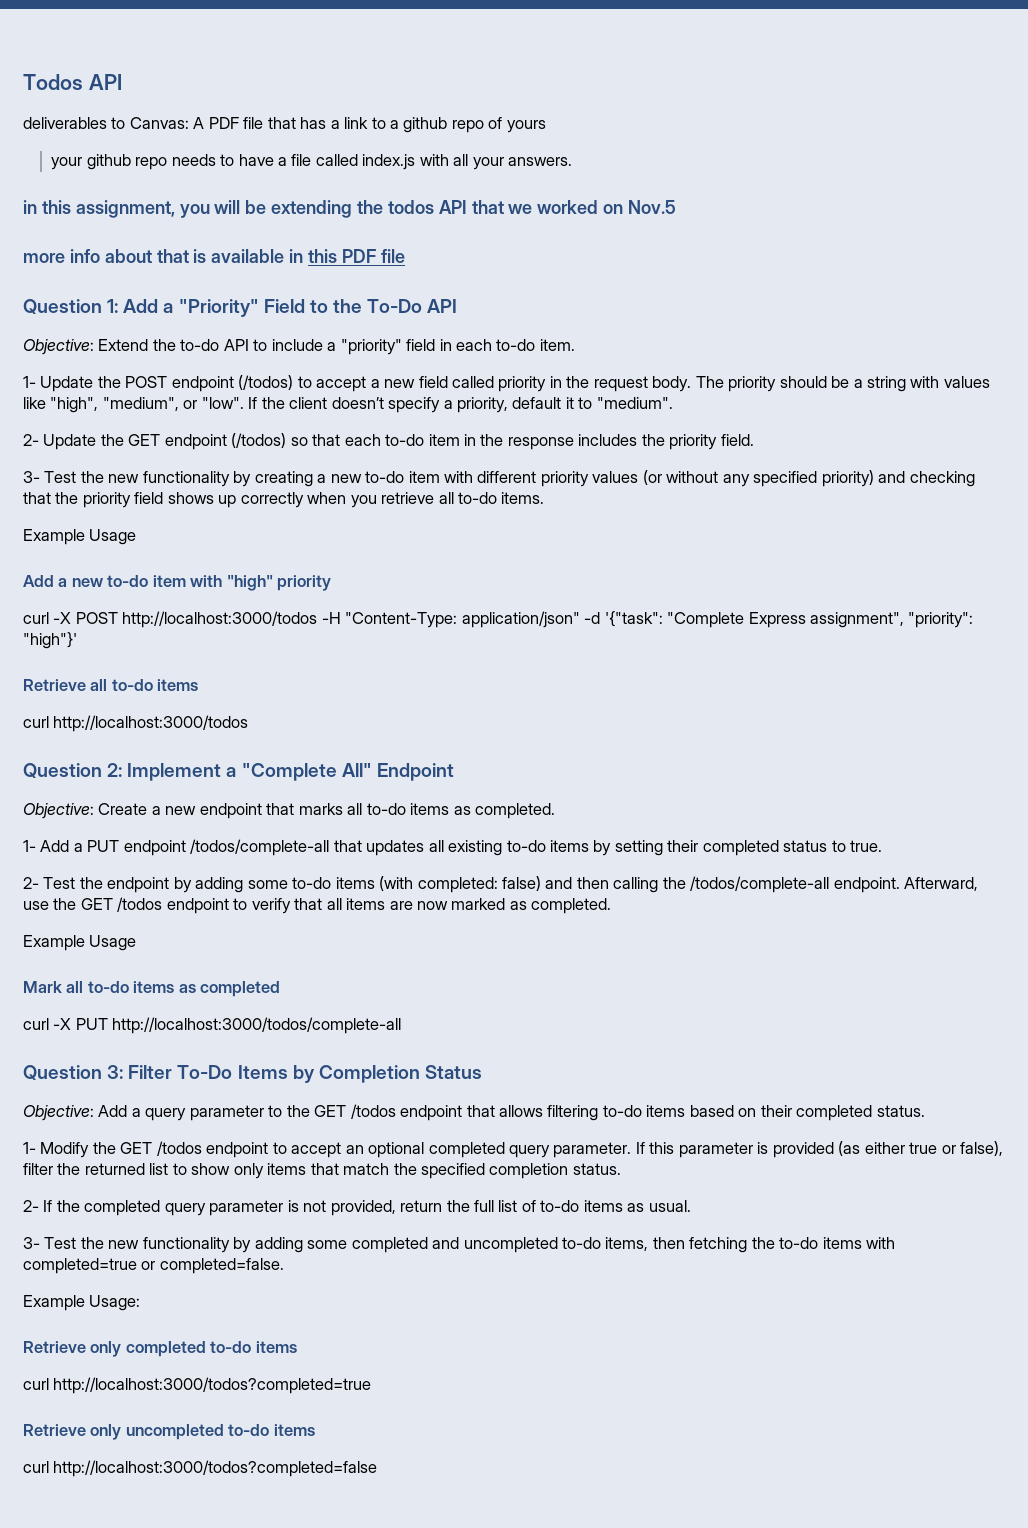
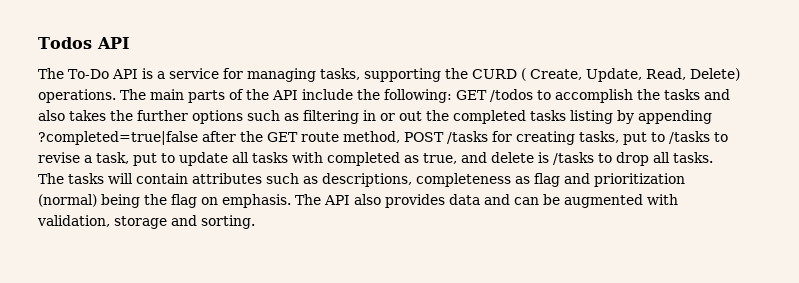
- deliverables to Canvas: A PDF file that has a link to a github repo of yours
- your github repo needs to have a file called index.js with all your answers.
- in this assignment, you will be extending the todos API that we worked on Nov.5
- more info about that is available in this PDF file
- Question 1: Add a "Priority" Field to the To-Do API
- Objective: Extend the to-do API to include a "priority" field in each to-do item.
- 1- Update the POST endpoint (/todos) to accept a new field called priority in the request body. The priority should be a string with values like "high", "medium", or "low". If the client doesn’t specify a priority, default it to "medium".
- 2- Update the GET endpoint (/todos) so that each to-do item in the response includes the priority field.
- 3- Test the new functionality by creating a new to-do item with different priority values (or without any specified priority) and checking that the priority field shows up correctly when you retrieve all to-do items.
- Example Usage
- Add a new to-do item with "high" priority
- curl -X POST http://localhost:3000/todos -H "Content-Type: application/json" -d '{"task": "Complete Express assignment", "priority": "high"}'
- Retrieve all to-do items
- curl http://localhost:3000/todos
- Question 2: Implement a "Complete All" Endpoint
- Objective: Create a new endpoint that marks all to-do items as completed.
- 1- Add a PUT endpoint /todos/complete-all that updates all existing to-do items by setting their completed status to true.
- 2- Test the endpoint by adding some to-do items (with completed: false) and then calling the /todos/complete-all endpoint. Afterward, use the GET /todos endpoint to verify that all items are now marked as completed.
- Example Usage
- Mark all to-do items as completed
- curl -X PUT http://localhost:3000/todos/complete-all
- Question 3: Filter To-Do Items by Completion Status
- Objective: Add a query parameter to the GET /todos endpoint that allows filtering to-do items based on their completed status.
- 1- Modify the GET /todos endpoint to accept an optional completed query parameter. If this parameter is provided (as either true or false), filter the returned list to show only items that match the specified completion status.
- 2- If the completed query parameter is not provided, return the full list of to-do items as usual.
- 3- Test the new functionality by adding some completed and uncompleted to-do items, then fetching the to-do items with completed=true or completed=false.
- Example Usage:
- Retrieve only completed to-do items
- curl http://localhost:3000/todos?completed=true
- Retrieve only uncompleted to-do items
- curl http://localhost:3000/todos?completed=false
+ The To-Do API is a service for managing tasks, supporting the CURD ( Create, Update, Read, Delete) operations. The main parts of the API include the following: GET /todos to accomplish the tasks and also takes the further options such as filtering in or out the completed tasks listing by appending ?completed=true|false after the GET route method, POST /tasks for creating tasks, put to /tasks to revise a task, put to update all tasks with completed as true, and delete is /tasks to drop all tasks. The tasks will contain attributes such as descriptions, completeness as flag and prioritization (normal) being the flag on emphasis. The API also provides data and can be augmented with validation, storage and sorting.

